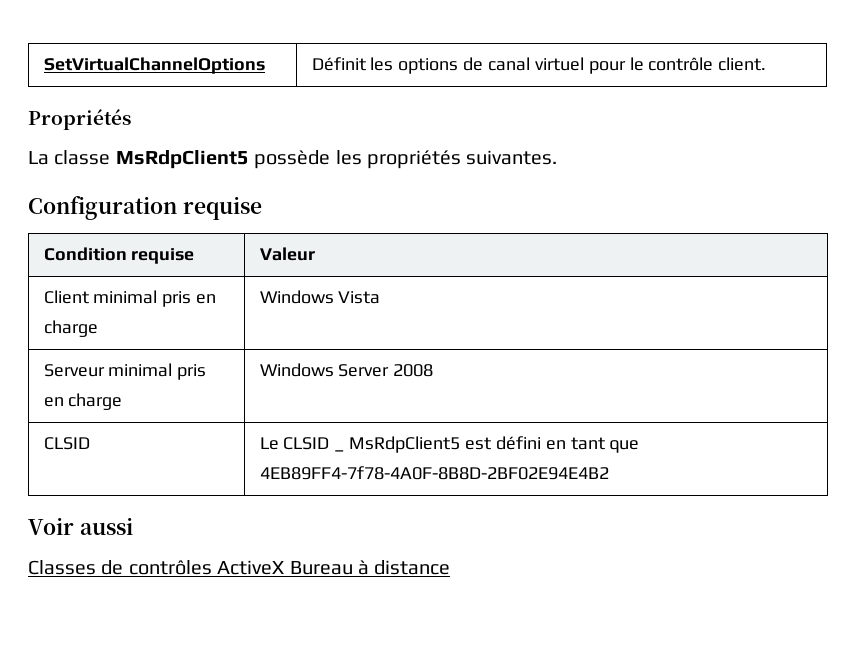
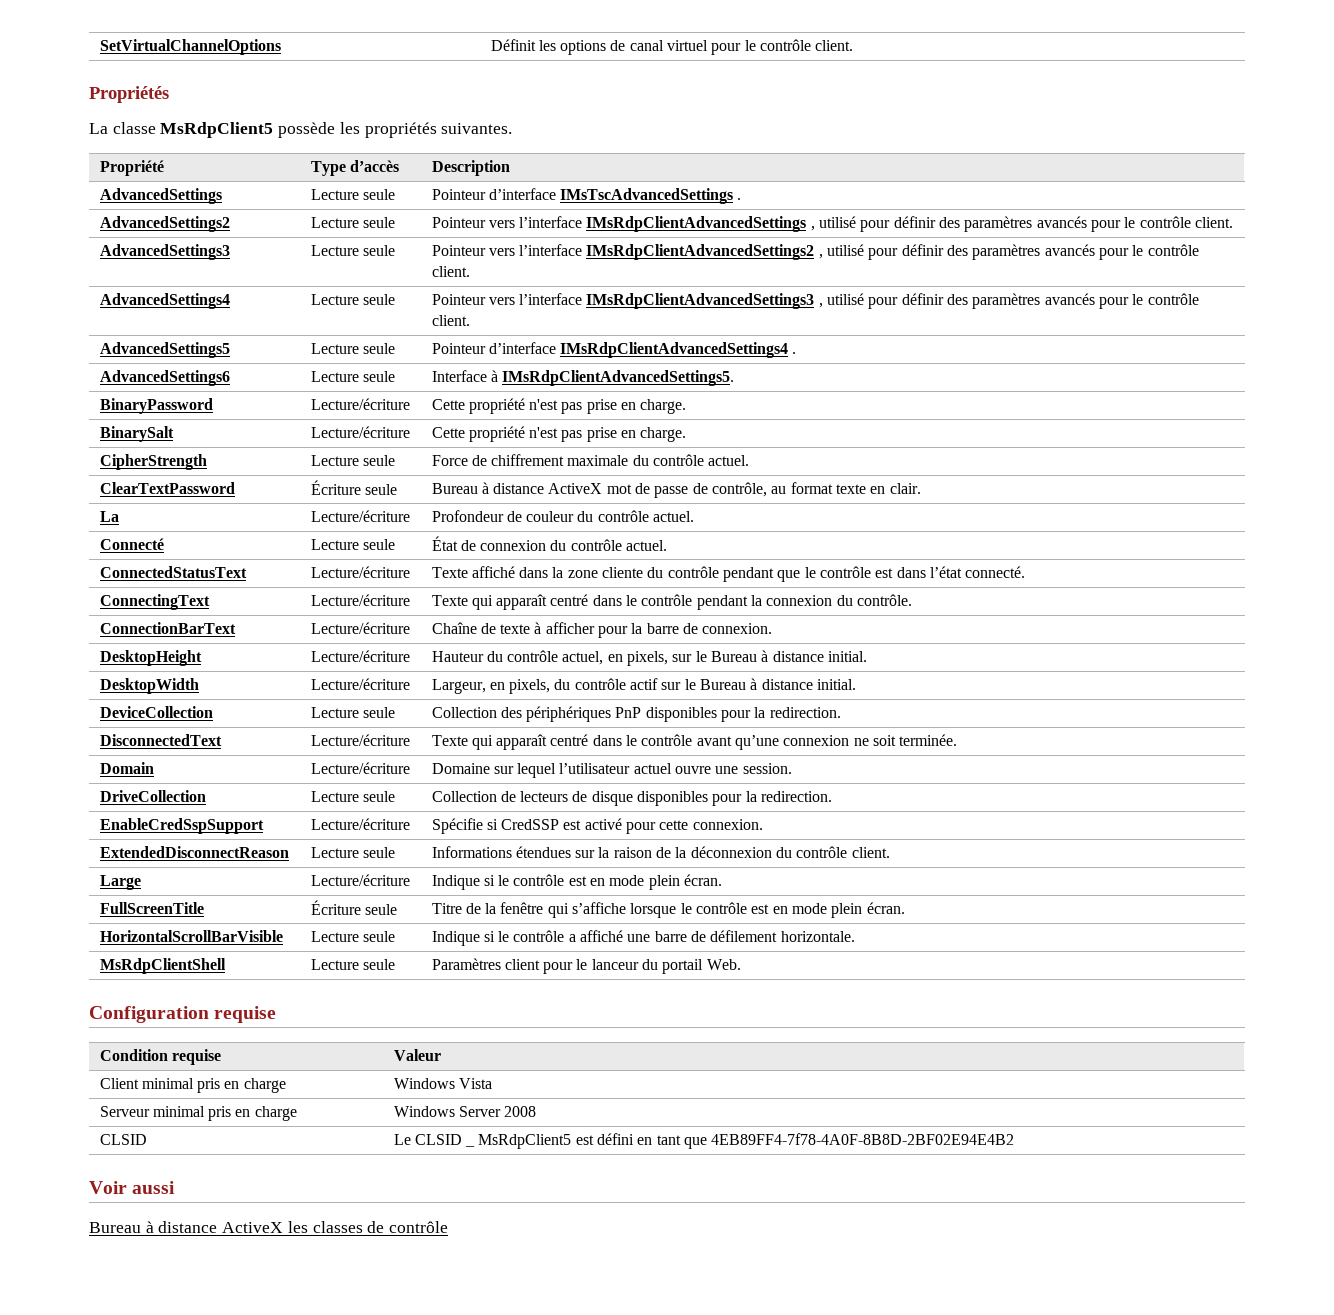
+ Propriété | Type d’accès | Description
+ AdvancedSettings | Lecture seule | Pointeur d’interface IMsTscAdvancedSettings .
+ AdvancedSettings2 | Lecture seule | Pointeur vers l’interface IMsRdpClientAdvancedSettings , utilisé pour définir des paramètres avancés pour le contrôle client.
+ AdvancedSettings3 | Lecture seule | Pointeur vers l’interface IMsRdpClientAdvancedSettings2 , utilisé pour définir des paramètres avancés pour le contrôle client.
+ AdvancedSettings4 | Lecture seule | Pointeur vers l’interface IMsRdpClientAdvancedSettings3 , utilisé pour définir des paramètres avancés pour le contrôle client.
+ AdvancedSettings5 | Lecture seule | Pointeur d’interface IMsRdpClientAdvancedSettings4 .
+ AdvancedSettings6 | Lecture seule | Interface à IMsRdpClientAdvancedSettings5.
+ BinaryPassword | Lecture/écriture | Cette propriété n'est pas prise en charge.
+ BinarySalt | Lecture/écriture | Cette propriété n'est pas prise en charge.
+ CipherStrength | Lecture seule | Force de chiffrement maximale du contrôle actuel.
+ ClearTextPassword | Écriture seule | Bureau à distance ActiveX mot de passe de contrôle, au format texte en clair.
+ La | Lecture/écriture | Profondeur de couleur du contrôle actuel.
+ Connecté | Lecture seule | État de connexion du contrôle actuel.
+ ConnectedStatusText | Lecture/écriture | Texte affiché dans la zone cliente du contrôle pendant que le contrôle est dans l’état connecté.
+ ConnectingText | Lecture/écriture | Texte qui apparaît centré dans le contrôle pendant la connexion du contrôle.
+ ConnectionBarText | Lecture/écriture | Chaîne de texte à afficher pour la barre de connexion.
+ DesktopHeight | Lecture/écriture | Hauteur du contrôle actuel, en pixels, sur le Bureau à distance initial.
+ DesktopWidth | Lecture/écriture | Largeur, en pixels, du contrôle actif sur le Bureau à distance initial.
+ DeviceCollection | Lecture seule | Collection des périphériques PnP disponibles pour la redirection.
+ DisconnectedText | Lecture/écriture | Texte qui apparaît centré dans le contrôle avant qu’une connexion ne soit terminée.
+ Domain | Lecture/écriture | Domaine sur lequel l’utilisateur actuel ouvre une session.
+ DriveCollection | Lecture seule | Collection de lecteurs de disque disponibles pour la redirection.
+ EnableCredSspSupport | Lecture/écriture | Spécifie si CredSSP est activé pour cette connexion.
+ ExtendedDisconnectReason | Lecture seule | Informations étendues sur la raison de la déconnexion du contrôle client.
+ Large | Lecture/écriture | Indique si le contrôle est en mode plein écran.
+ FullScreenTitle | Écriture seule | Titre de la fenêtre qui s’affiche lorsque le contrôle est en mode plein écran.
+ HorizontalScrollBarVisible | Lecture seule | Indique si le contrôle a affiché une barre de défilement horizontale.
+ MsRdpClientShell | Lecture seule | Paramètres client pour le lanceur du portail Web.
- Classes de contrôles ActiveX Bureau à distance
+ Bureau à distance ActiveX les classes de contrôle

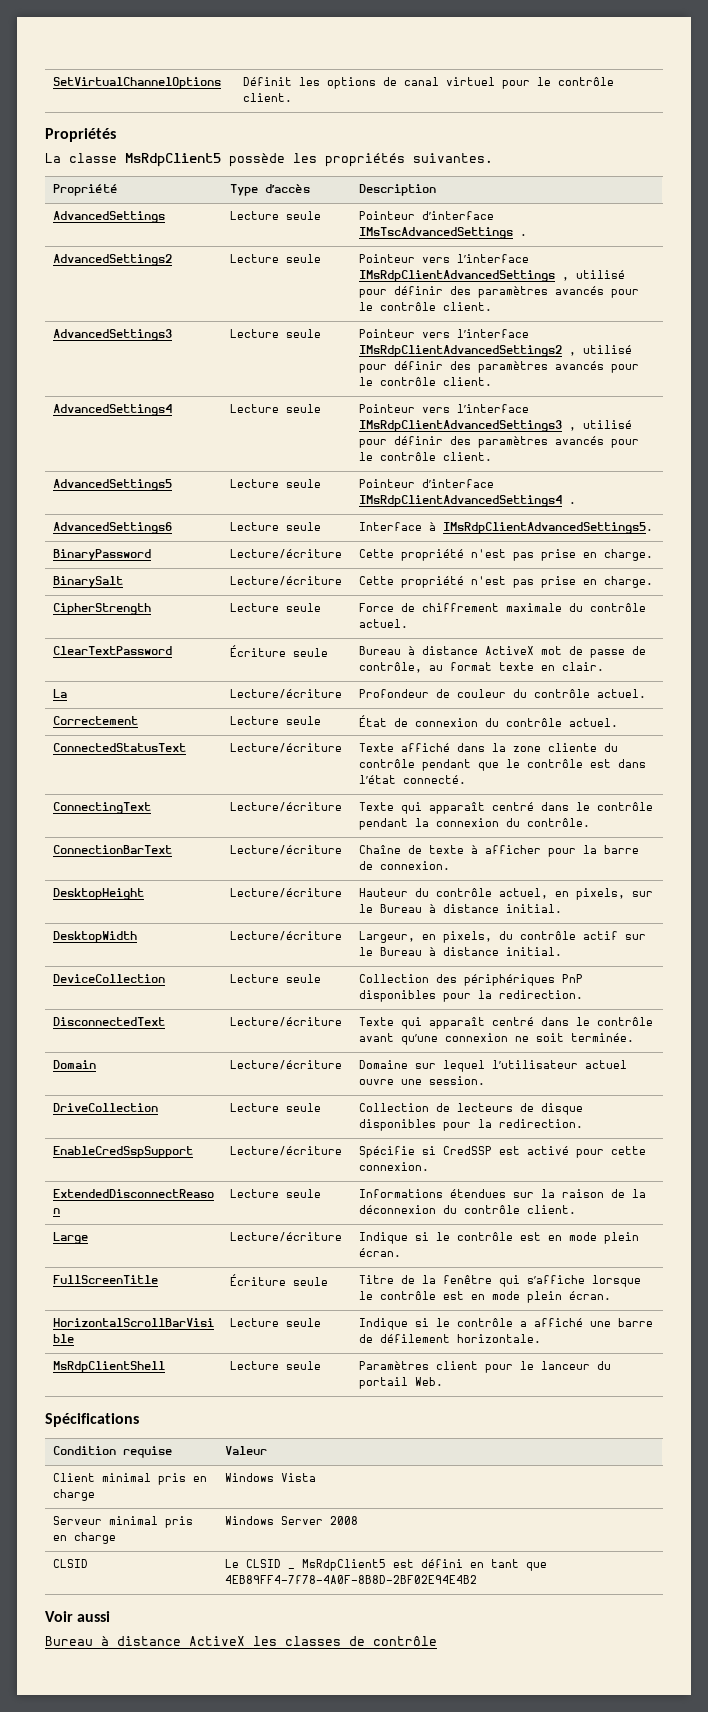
- Connecté | Lecture seule | État de connexion du contrôle actuel.
+ Correctement | Lecture seule | État de connexion du contrôle actuel.
- Configuration requise
+ Spécifications

